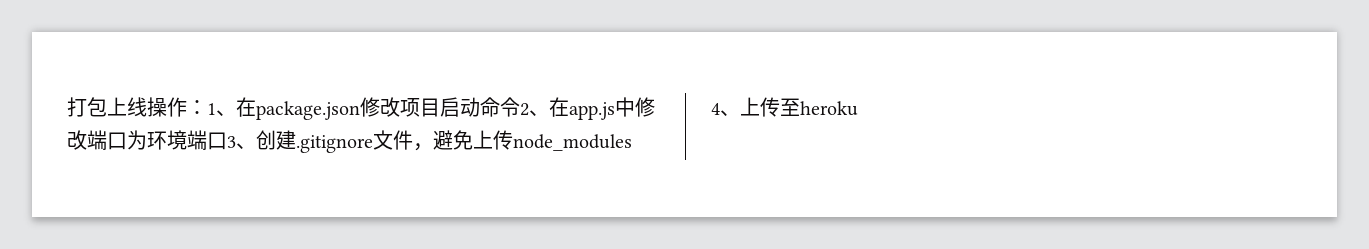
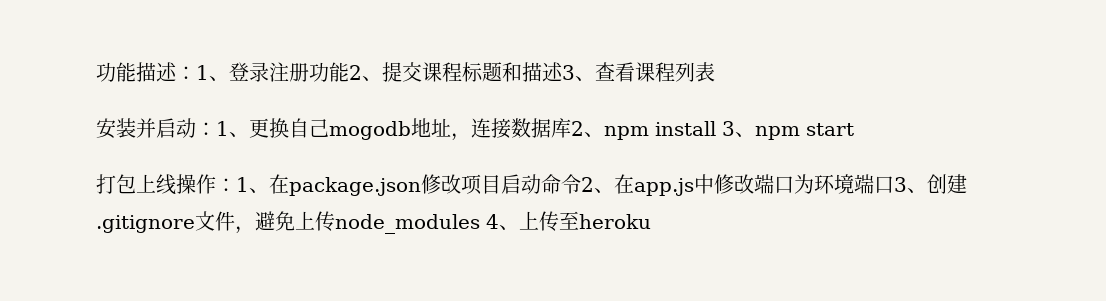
+ 功能描述：1、登录注册功能2、提交课程标题和描述3、查看课程列表
+ 安装并启动：1、更换自己mogodb地址，连接数据库2、npm install 3、npm start

